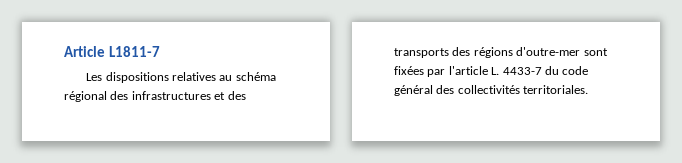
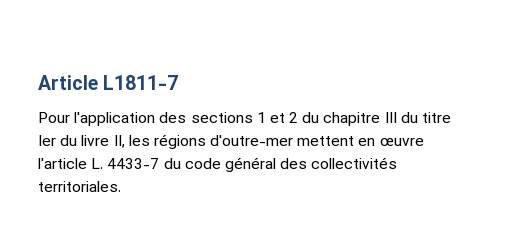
- Les dispositions relatives au schéma régional des infrastructures et des transports des régions d'outre-mer sont fixées par l'article L. 4433-7 du code général des collectivités territoriales.
+ Pour l'application des sections 1 et 2 du chapitre III du titre Ier du livre II, les régions d'outre-mer mettent en œuvre l'article L. 4433-7 du code général des collectivités territoriales.

